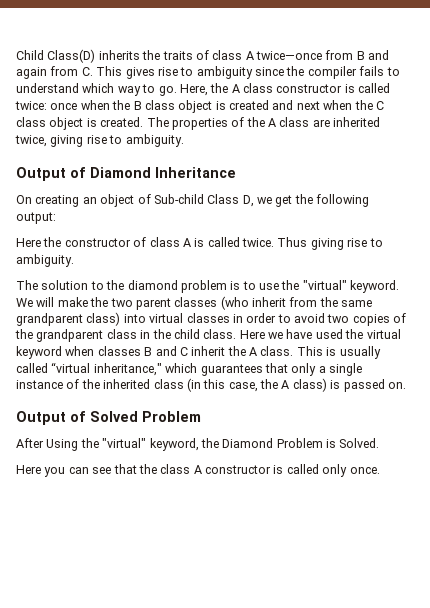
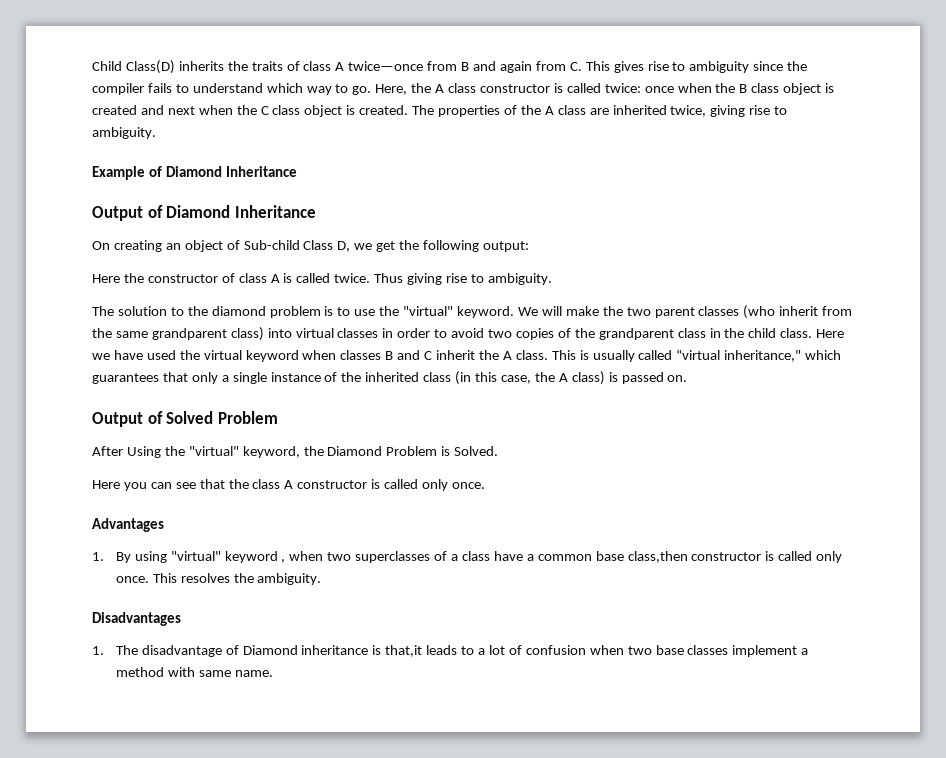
+ Example of Diamond Inheritance
+ Advantages
+ 1. By using "virtual" keyword , when two superclasses of a class have a common base class,then constructor is called only once. This resolves the ambiguity.
+ Disadvantages
+ 1. The disadvantage of Diamond inheritance is that,it leads to a lot of confusion when two base classes implement a method with same name.

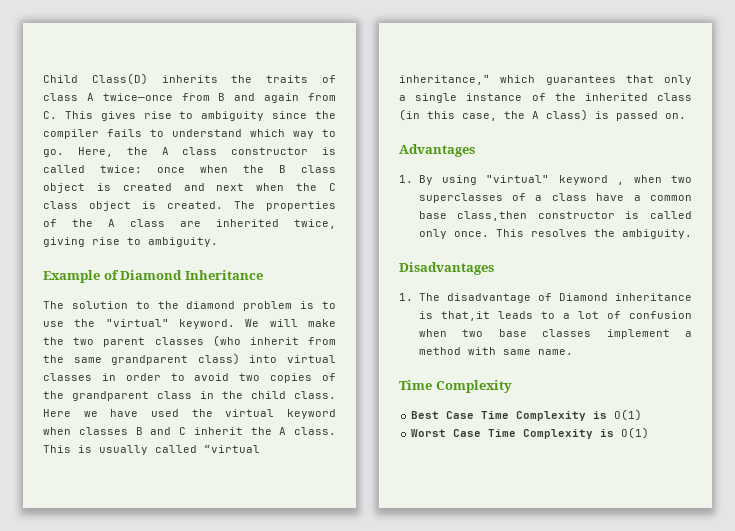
- Output of Diamond Inheritance
- On creating an object of Sub-child Class D, we get the following output:
- Here the constructor of class A is called twice. Thus giving rise to ambiguity.
- Output of Solved Problem
- After Using the "virtual" keyword, the Diamond Problem is Solved.
- Here you can see that the class A constructor is called only once.
  1. The disadvantage of Diamond inheritance is that,it leads to a lot of confusion when two base classes implement a method with same name.
+ Time Complexity
+ Best Case Time Complexity is O(1)
+ Worst Case Time Complexity is O(1)

